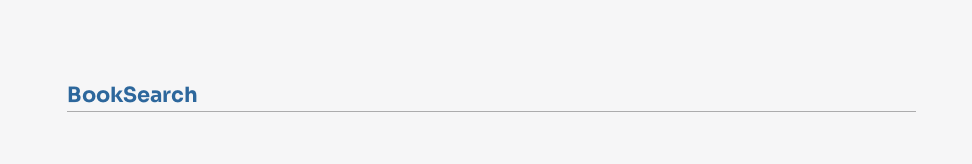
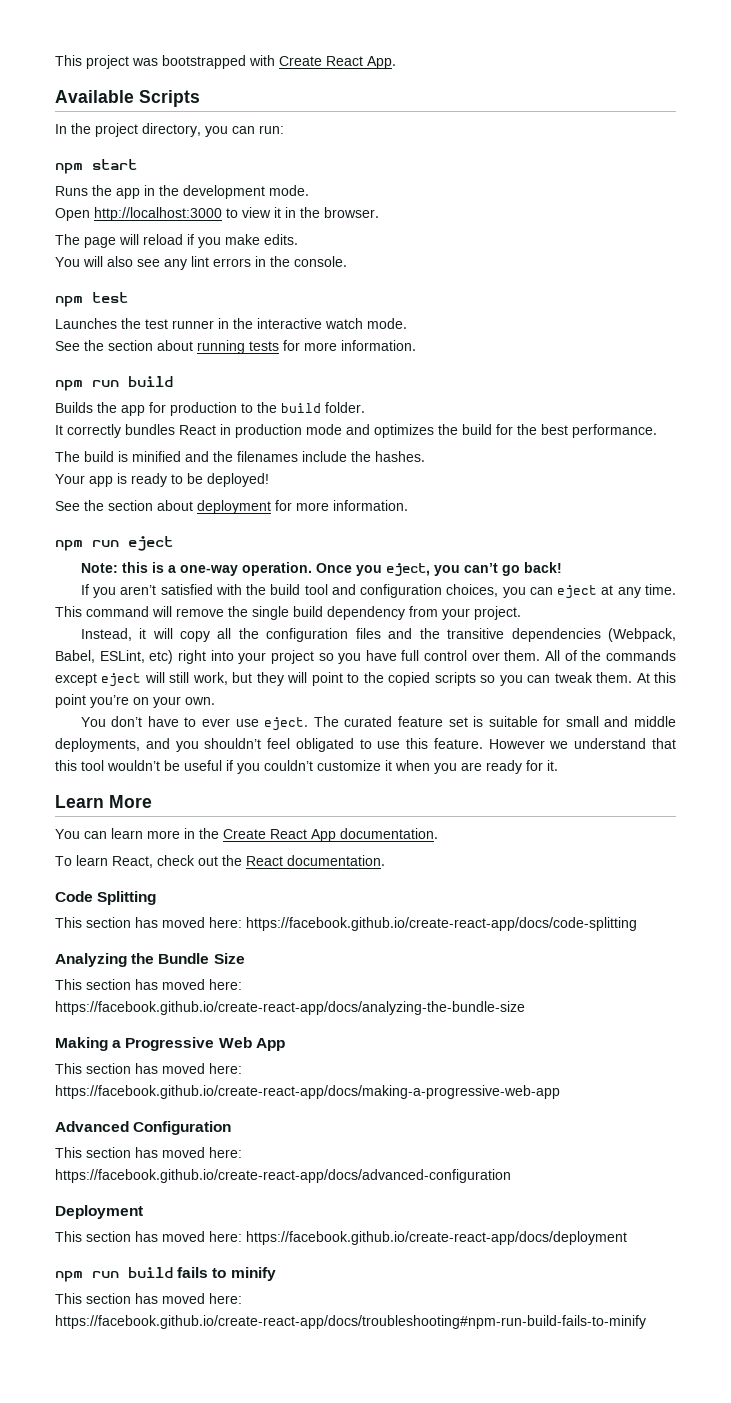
- BookSearch
+ This project was bootstrapped with Create React App.
+ Available Scripts
+ In the project directory, you can run:
+ npm start
+ Runs the app in the development mode.
+ Open http://localhost:3000 to view it in the browser.
+ The page will reload if you make edits.
+ You will also see any lint errors in the console.
+ npm test
+ Launches the test runner in the interactive watch mode.
+ See the section about running tests for more information.
+ npm run build
+ Builds the app for production to the build folder.
+ It correctly bundles React in production mode and optimizes the build for the best performance.
+ The build is minified and the filenames include the hashes.
+ Your app is ready to be deployed!
+ See the section about deployment for more information.
+ npm run eject
+ Note: this is a one-way operation. Once you eject, you can’t go back!
+ If you aren’t satisfied with the build tool and configuration choices, you can eject at any time. This command will remove the single build dependency from your project.
+ Instead, it will copy all the configuration files and the transitive dependencies (Webpack, Babel, ESLint, etc) right into your project so you have full control over them. All of the commands except eject will still work, but they will point to the copied scripts so you can tweak them. At this point you’re on your own.
+ You don’t have to ever use eject. The curated feature set is suitable for small and middle deployments, and you shouldn’t feel obligated to use this feature. However we understand that this tool wouldn’t be useful if you couldn’t customize it when you are ready for it.
+ Learn More
+ You can learn more in the Create React App documentation.
+ To learn React, check out the React documentation.
+ Code Splitting
+ This section has moved here: https://facebook.github.io/create-react-app/docs/code-splitting
+ Analyzing the Bundle Size
+ This section has moved here: https://facebook.github.io/create-react-app/docs/analyzing-the-bundle-size
+ Making a Progressive Web App
+ This section has moved here: https://facebook.github.io/create-react-app/docs/making-a-progressive-web-app
+ Advanced Configuration
+ This section has moved here: https://facebook.github.io/create-react-app/docs/advanced-configuration
+ Deployment
+ This section has moved here: https://facebook.github.io/create-react-app/docs/deployment
+ npm run build fails to minify
+ This section has moved here: https://facebook.github.io/create-react-app/docs/troubleshooting#npm-run-build-fails-to-minify

